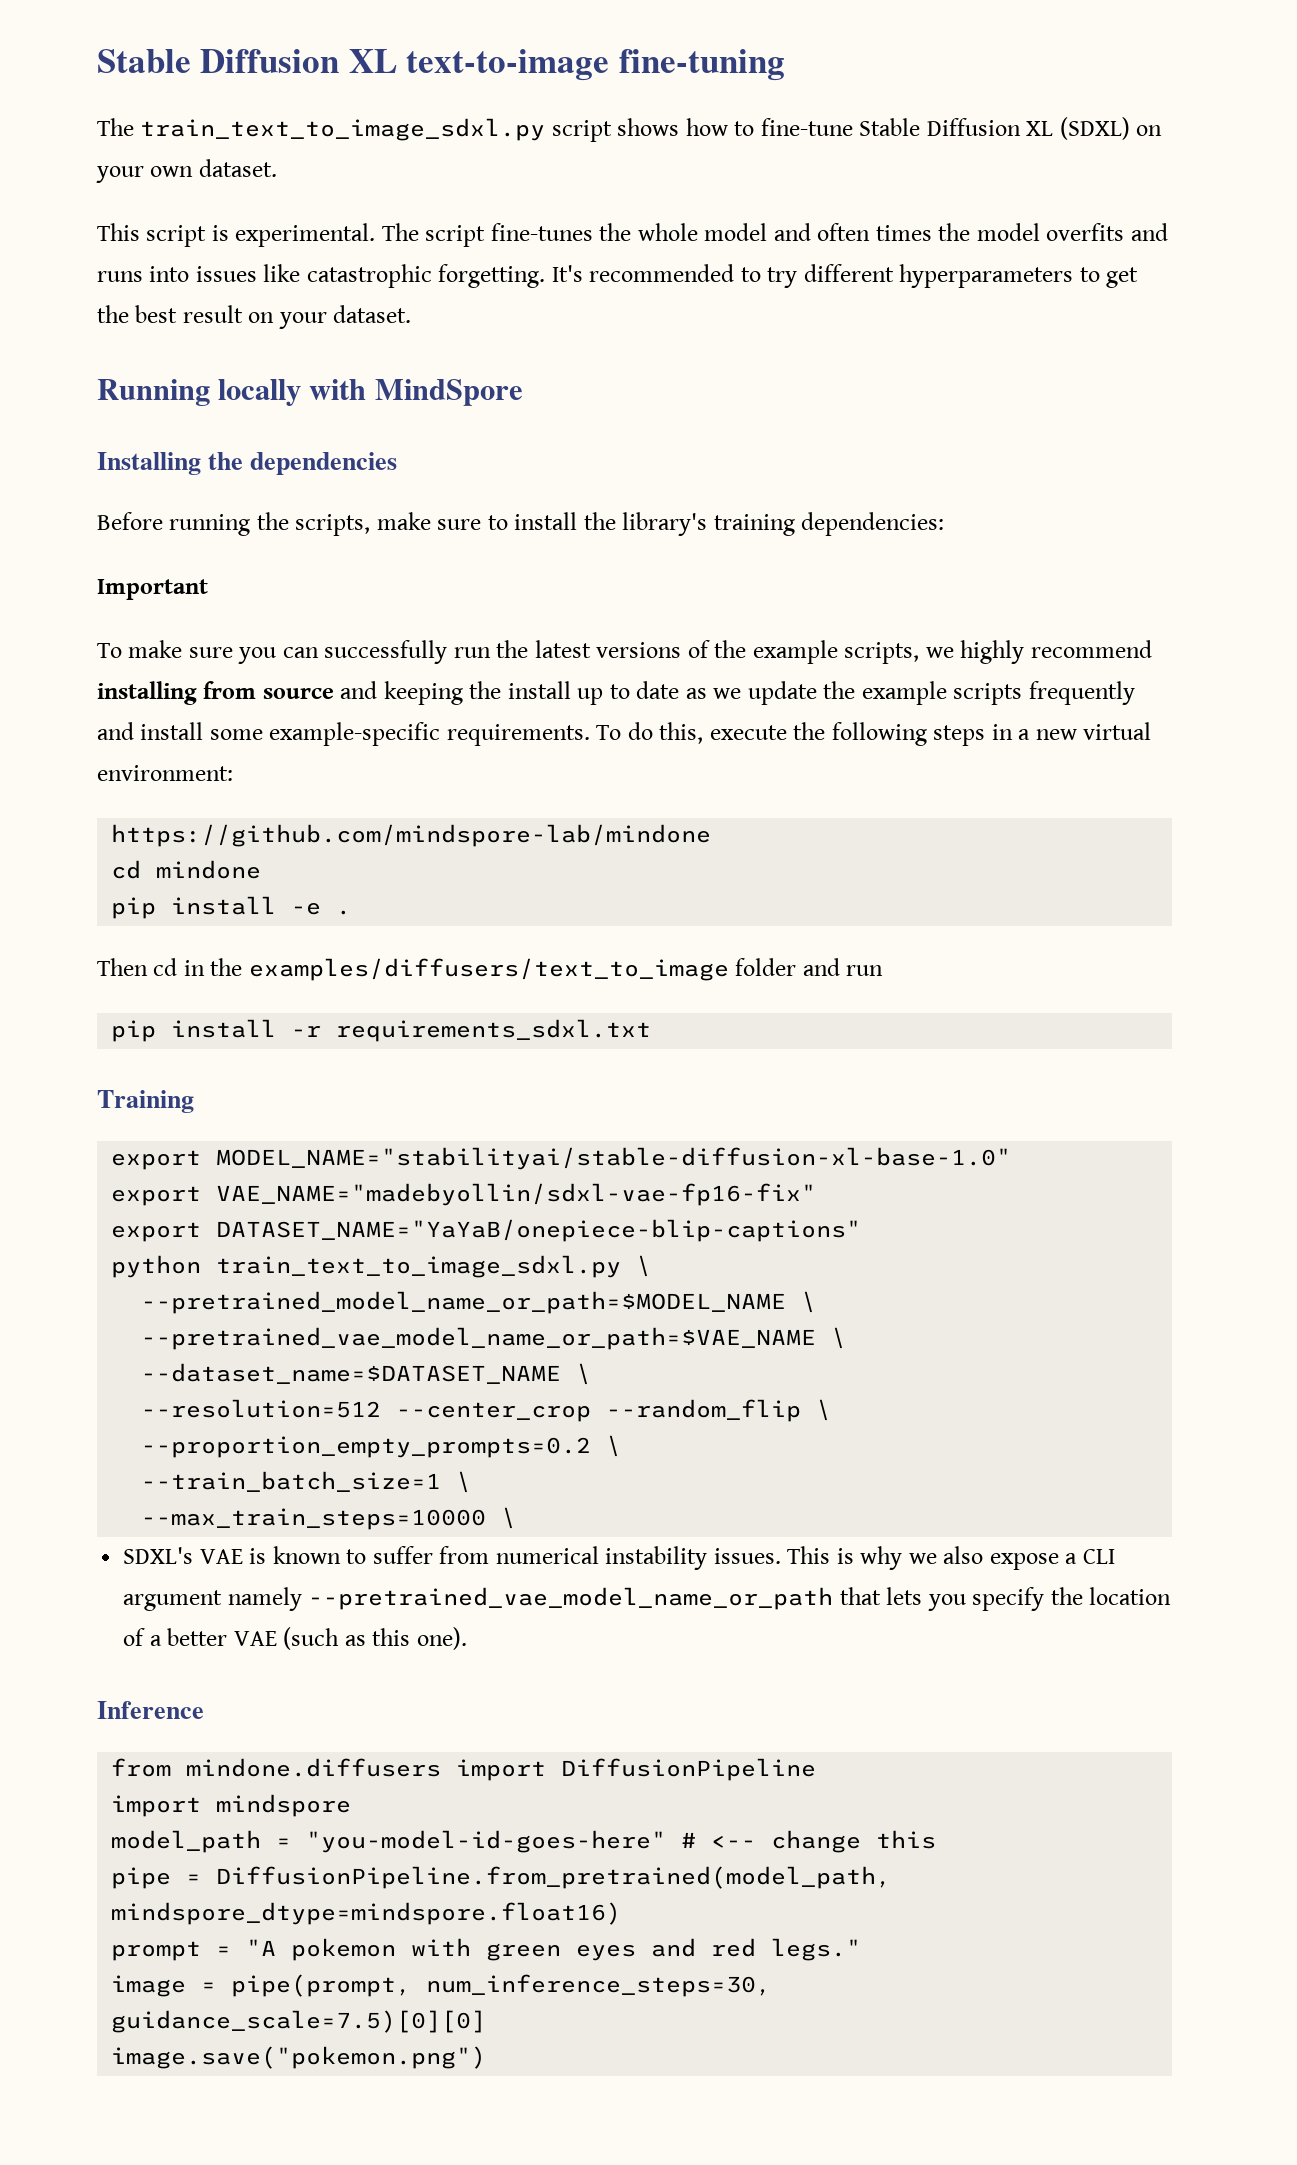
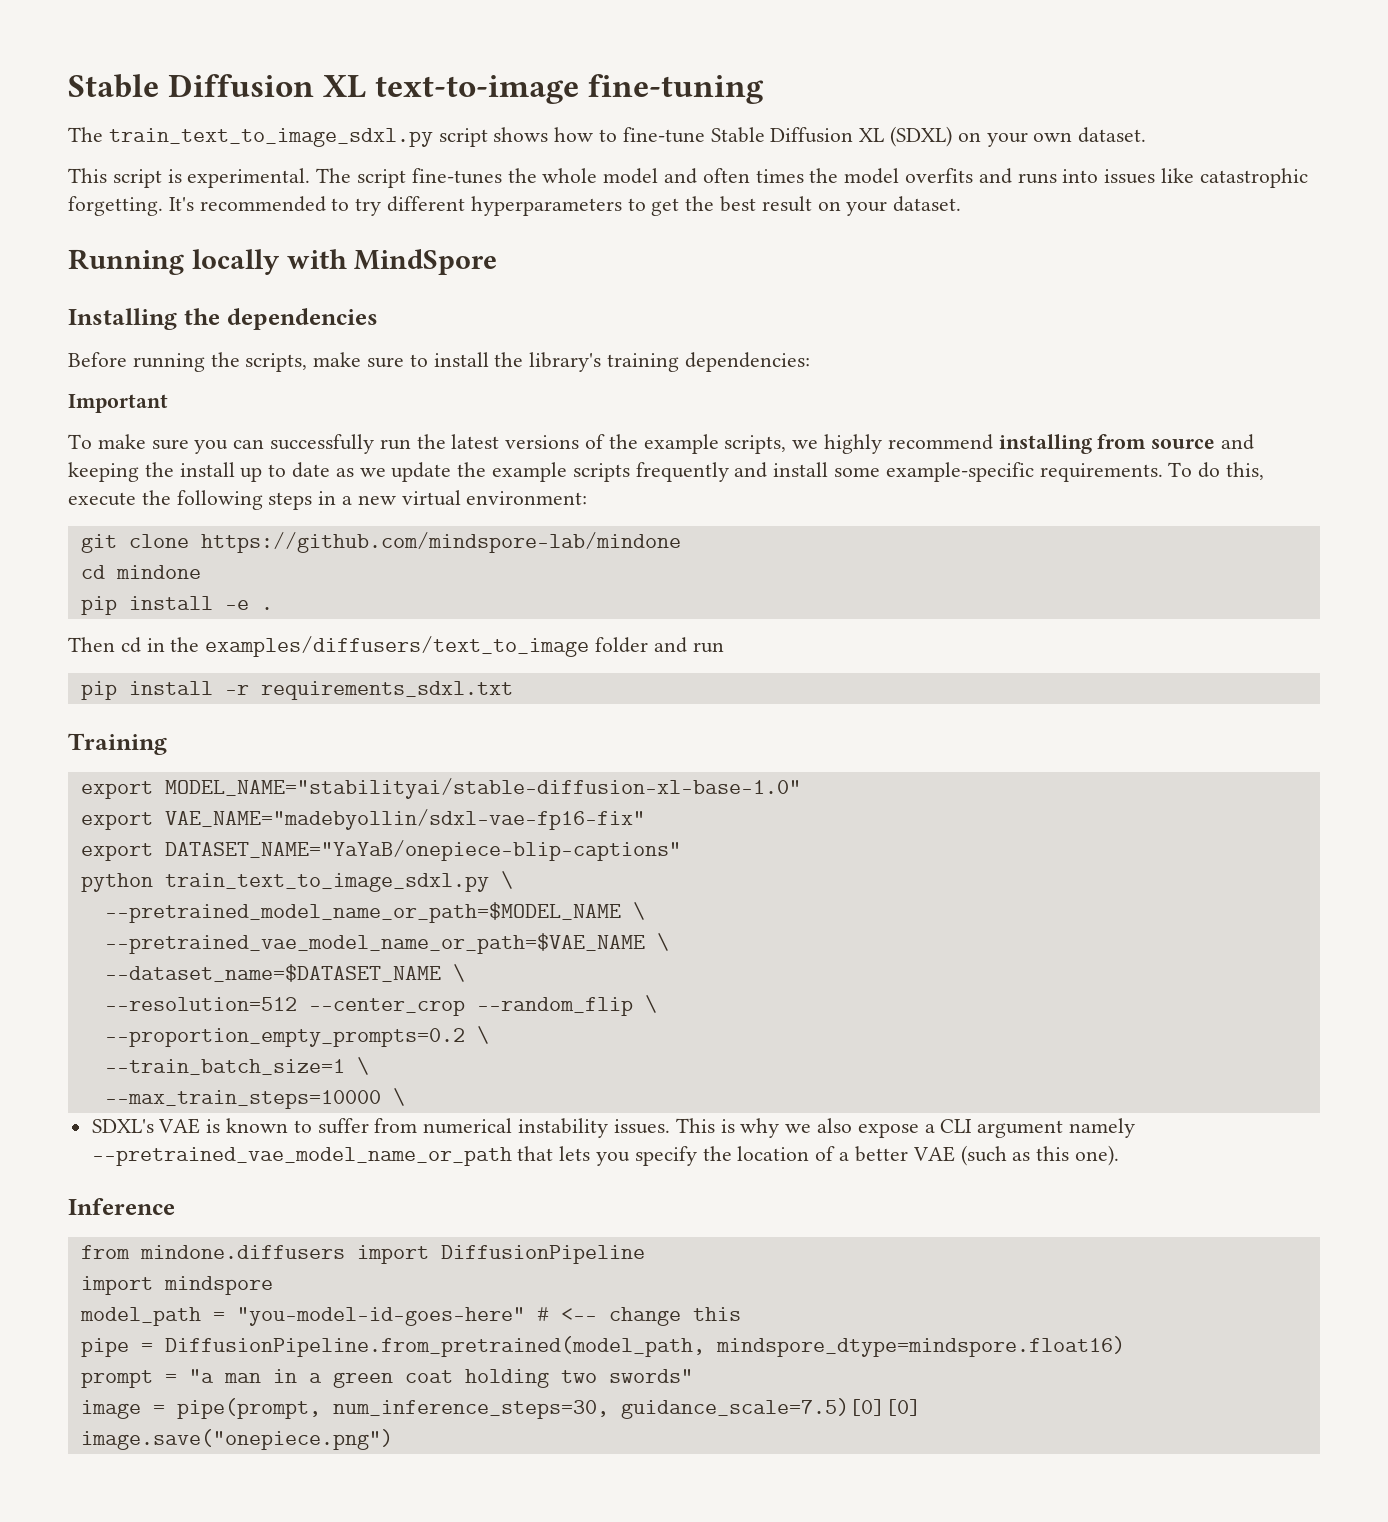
- https://github.com/mindspore-lab/mindone
+ git clone https://github.com/mindspore-lab/mindone
- prompt = "A pokemon with green eyes and red legs."
+ prompt = "a man in a green coat holding two swords"
- image.save("pokemon.png")
+ image.save("onepiece.png")

